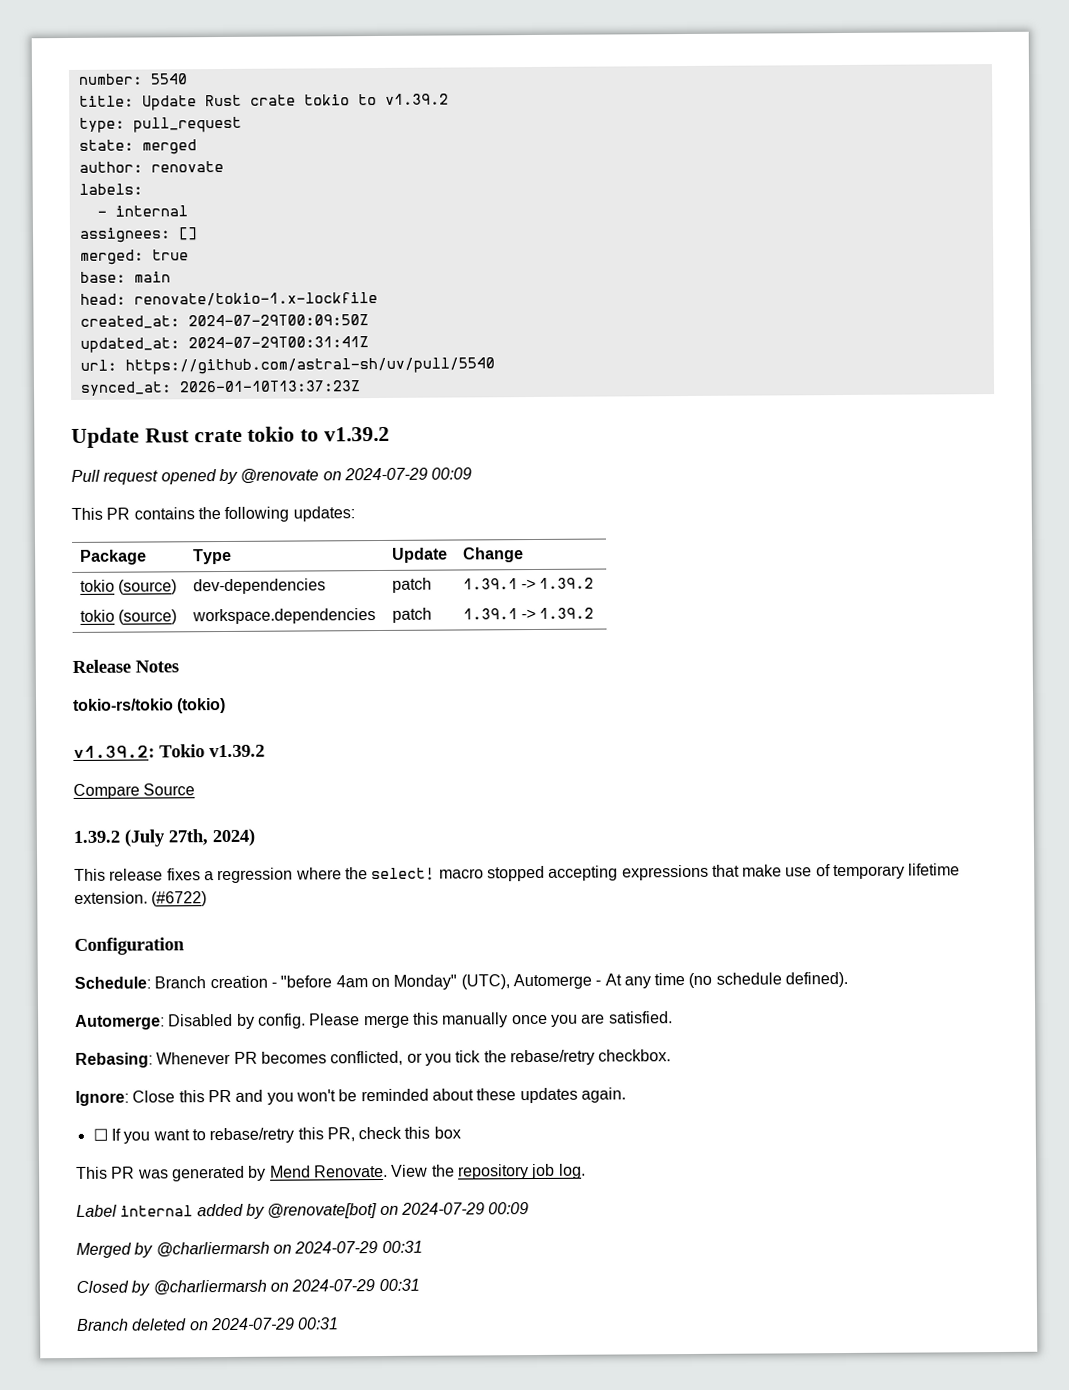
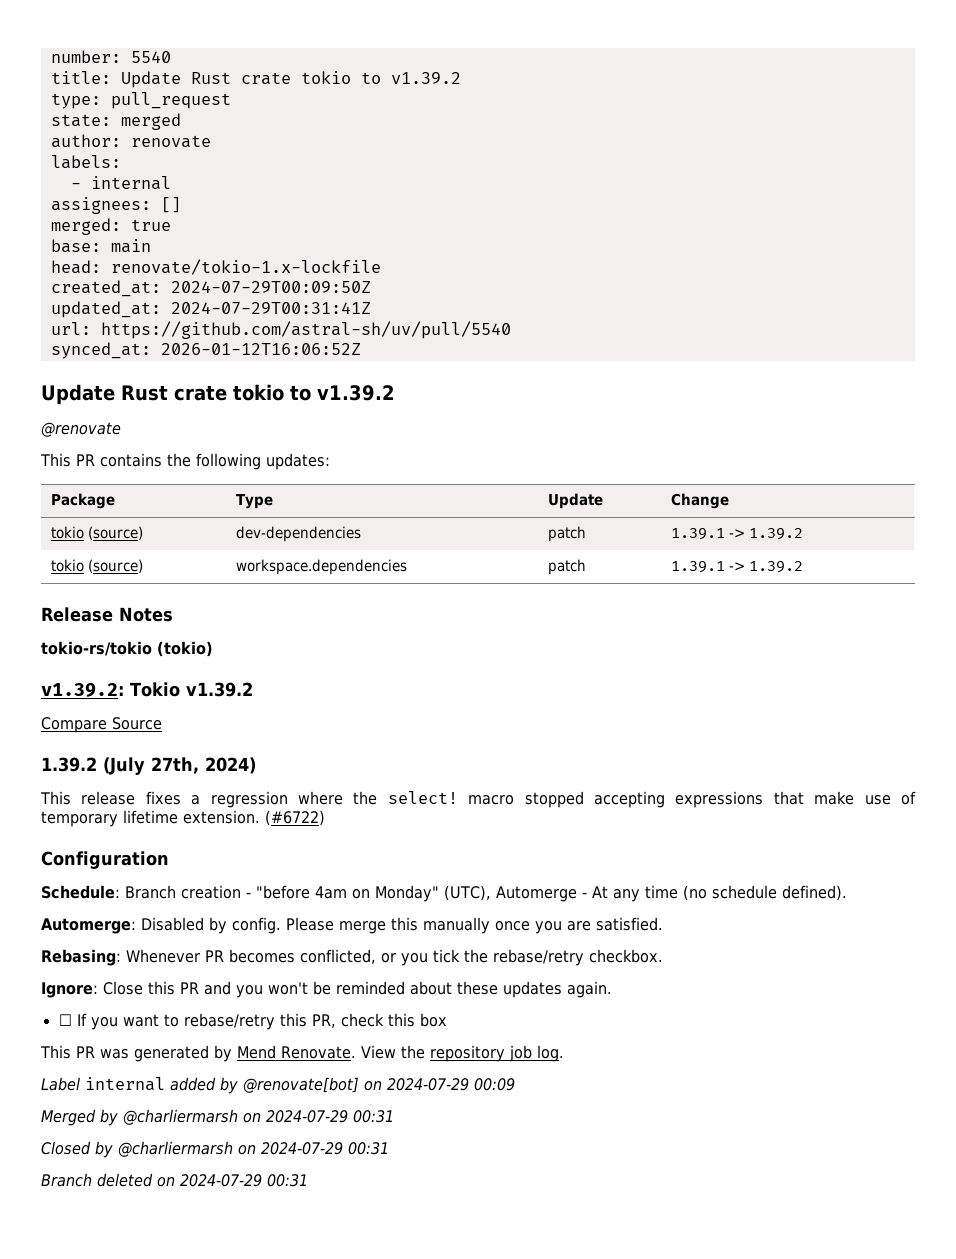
- synced_at: 2026-01-10T13:37:23Z
+ synced_at: 2026-01-12T16:06:52Z
  Update Rust crate tokio to v1.39.2
- Pull request opened by @renovate on 2024-07-29 00:09
+ @renovate

